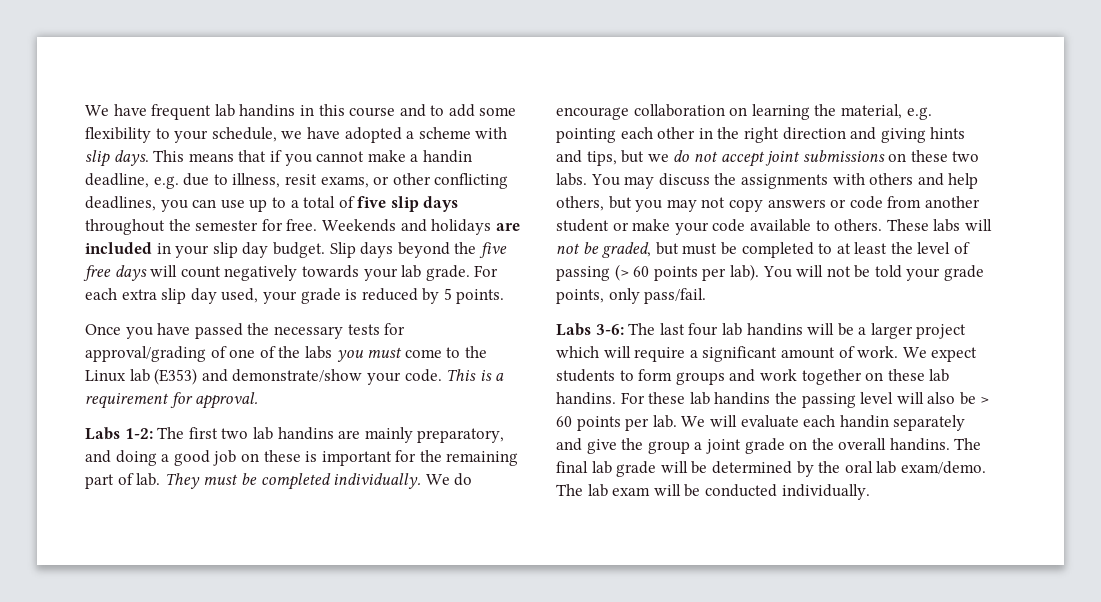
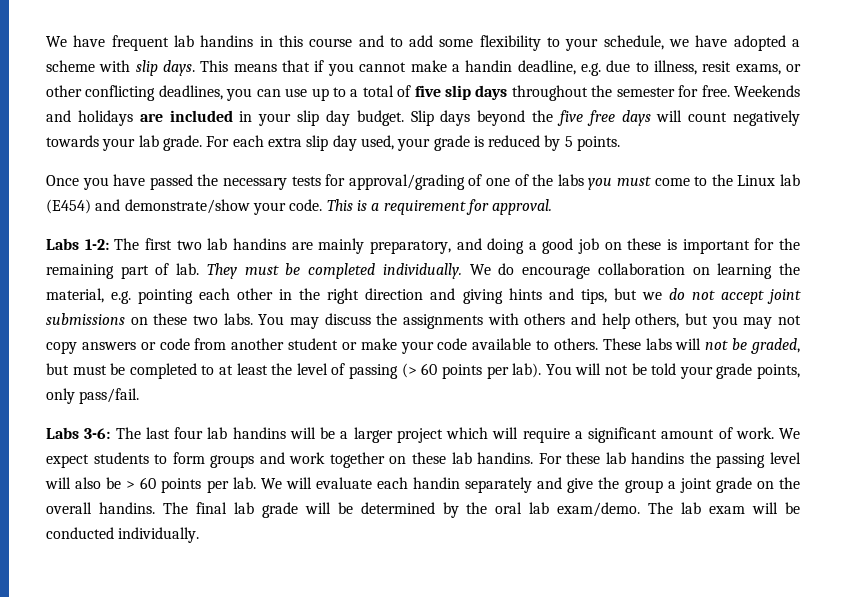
- Once you have passed the necessary tests for approval/grading of one of the labs you must come to the Linux lab (E353) and demonstrate/show your code.
+ Once you have passed the necessary tests for approval/grading of one of the labs you must come to the Linux lab (E454) and demonstrate/show your code.

